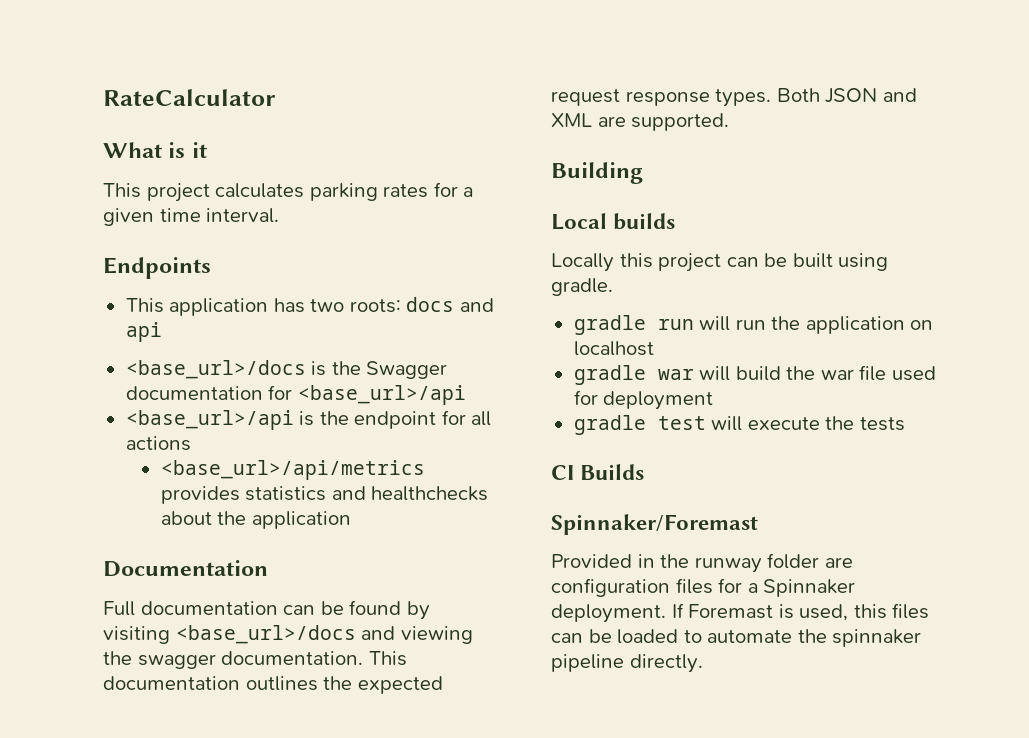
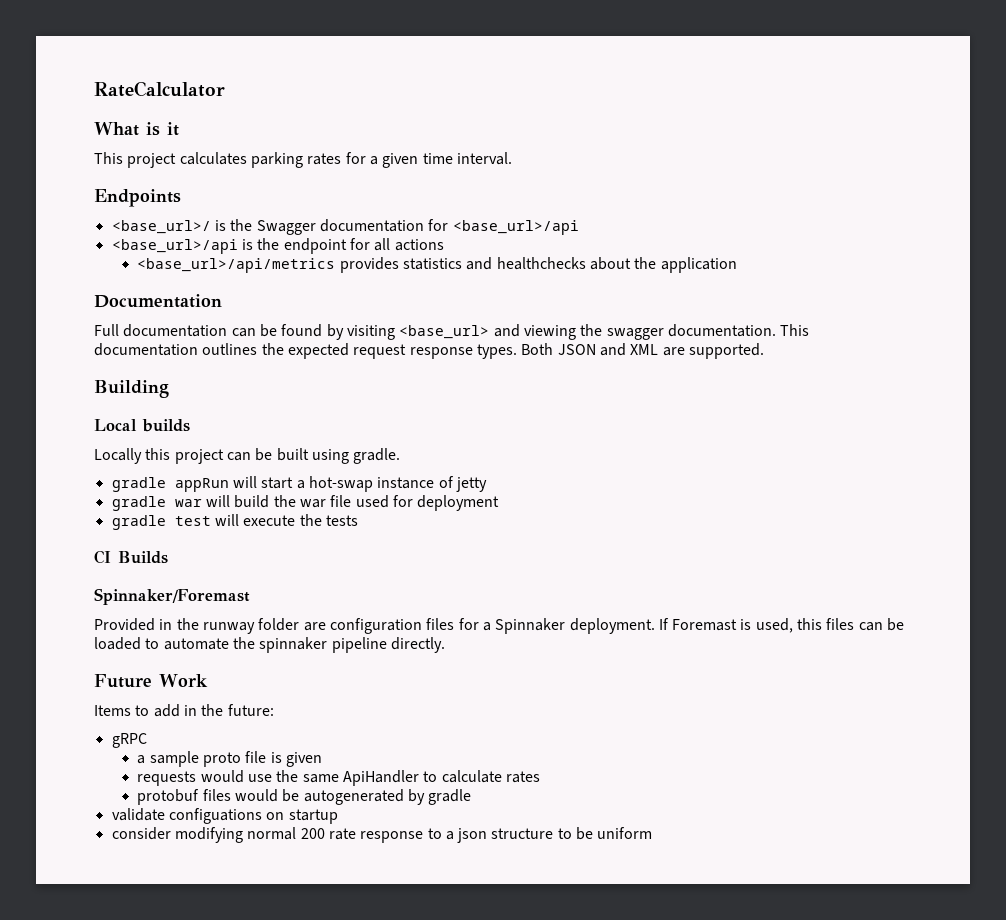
- This application has two roots: docs and api
- <base_url>/docs is the Swagger documentation for <base_url>/api
+ <base_url>/ is the Swagger documentation for <base_url>/api
- Full documentation can be found by visiting <base_url>/docs and viewing the swagger documentation.
+ Full documentation can be found by visiting <base_url> and viewing the swagger documentation.
- gradle run will run the application on localhost
+ gradle appRun will start a hot-swap instance of jetty
+ Future Work
+ Items to add in the future:
+ gRPC
+ a sample proto file is given
+ requests would use the same ApiHandler to calculate rates
+ protobuf files would be autogenerated by gradle
+ validate configuations on startup
+ consider modifying normal 200 rate response to a json structure to be uniform

